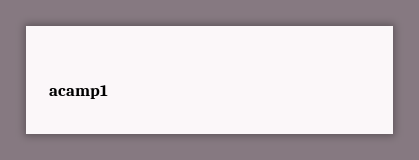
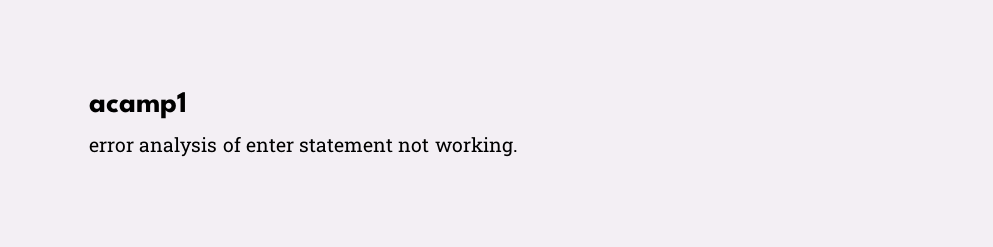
+ error analysis of enter statement not working.

